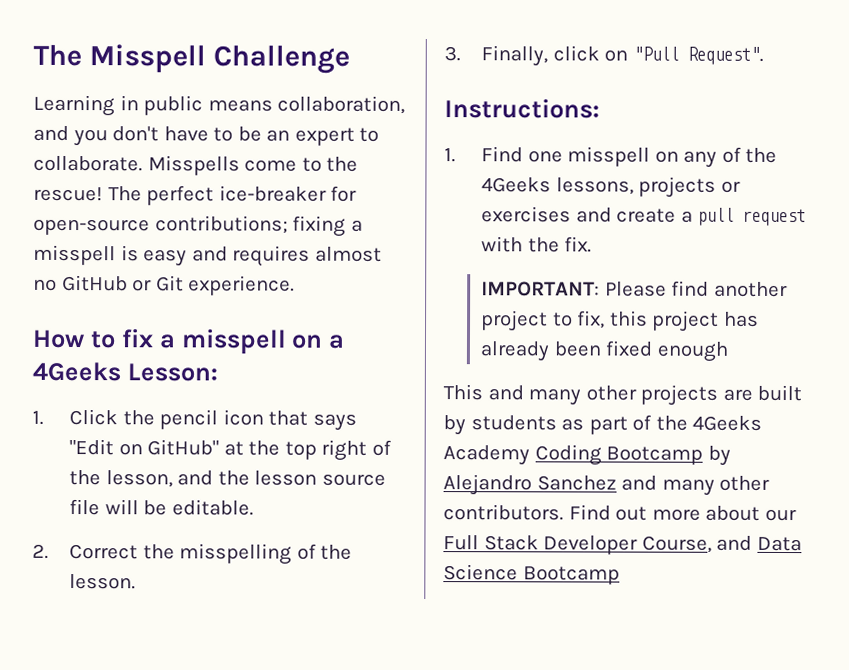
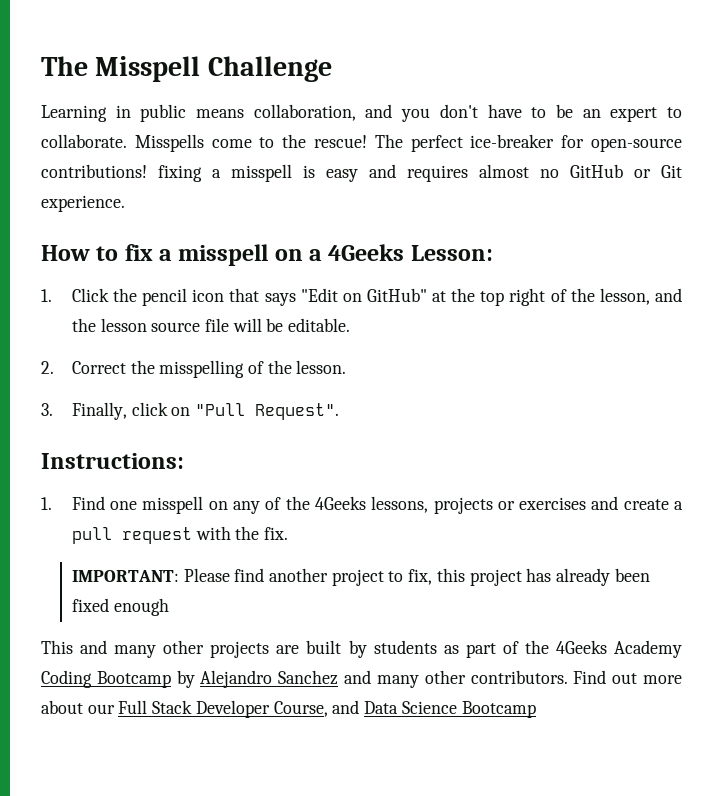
- The perfect ice-breaker for open-source contributions; fixing a misspell is easy and requires almost no GitHub or Git experience.
+ The perfect ice-breaker for open-source contributions! fixing a misspell is easy and requires almost no GitHub or Git experience.

